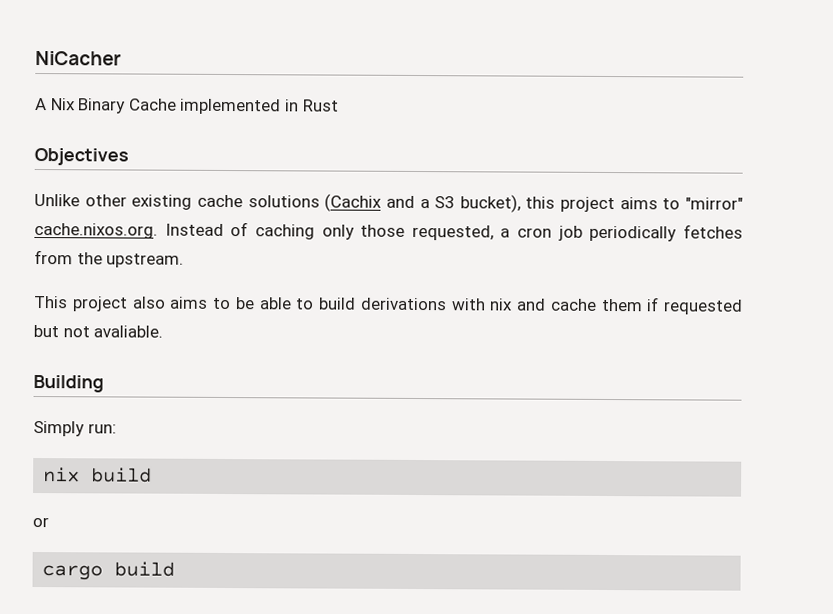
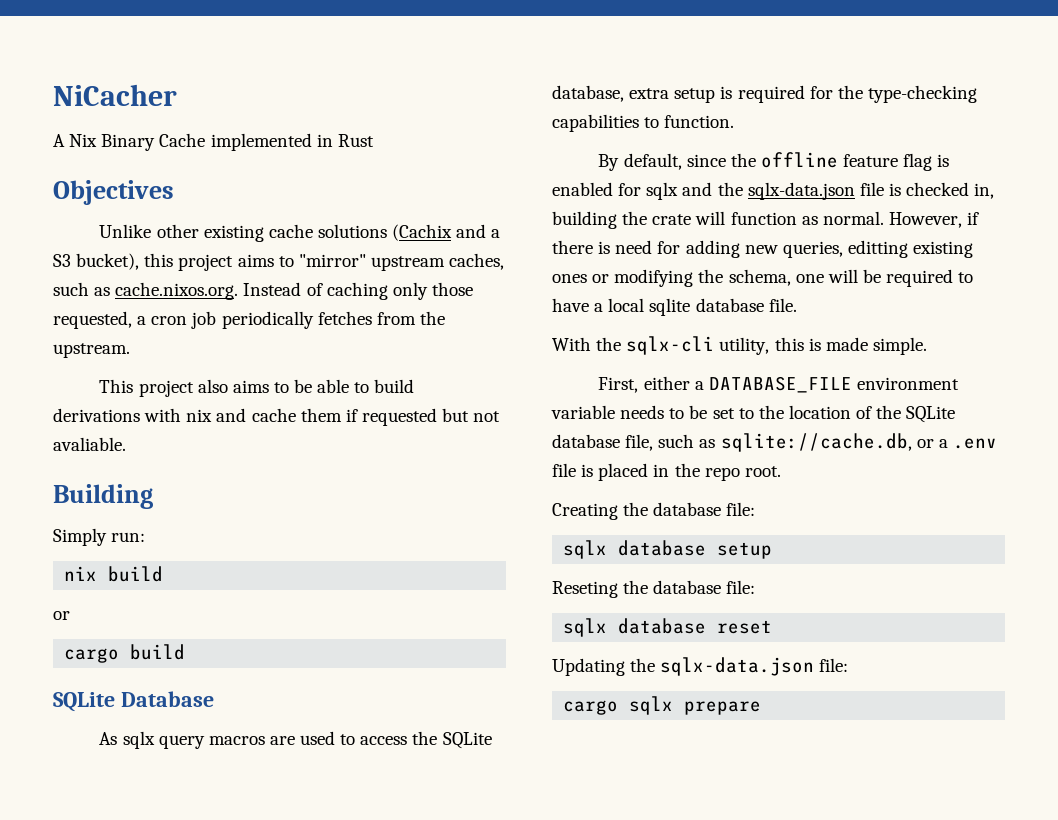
- Unlike other existing cache solutions (Cachix and a S3 bucket), this project aims to "mirror" cache.nixos.org. Instead of caching only those requested, a cron job periodically fetches from the upstream.
+ Unlike other existing cache solutions (Cachix and a S3 bucket), this project aims to "mirror" upstream caches, such as cache.nixos.org. Instead of caching only those requested, a cron job periodically fetches from the upstream.
+ SQLite Database
+ As sqlx query macros are used to access the SQLite database, extra setup is required for the type-checking capabilities to function.
+ By default, since the offline feature flag is enabled for sqlx and the sqlx-data.json file is checked in, building the crate will function as normal. However, if there is need for adding new queries, editting existing ones or modifying the schema, one will be required to have a local sqlite database file.
+ With the sqlx-cli utility, this is made simple.
+ First, either a DATABASE_FILE environment variable needs to be set to the location of the SQLite database file, such as sqlite://cache.db, or a .env file is placed in the repo root.
+ Creating the database file:
+ sqlx database setup
+ Reseting the database file:
+ sqlx database reset
+ Updating the sqlx-data.json file:
+ cargo sqlx prepare

